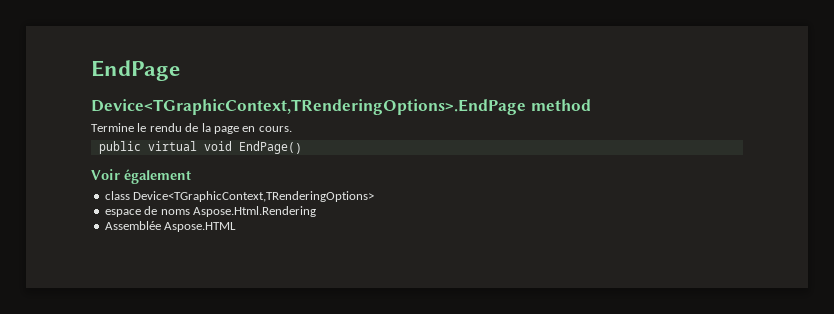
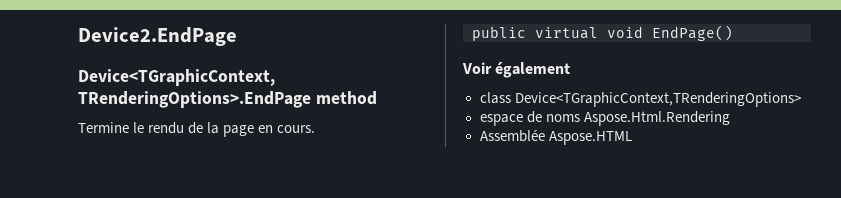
- EndPage
+ Device2.EndPage

